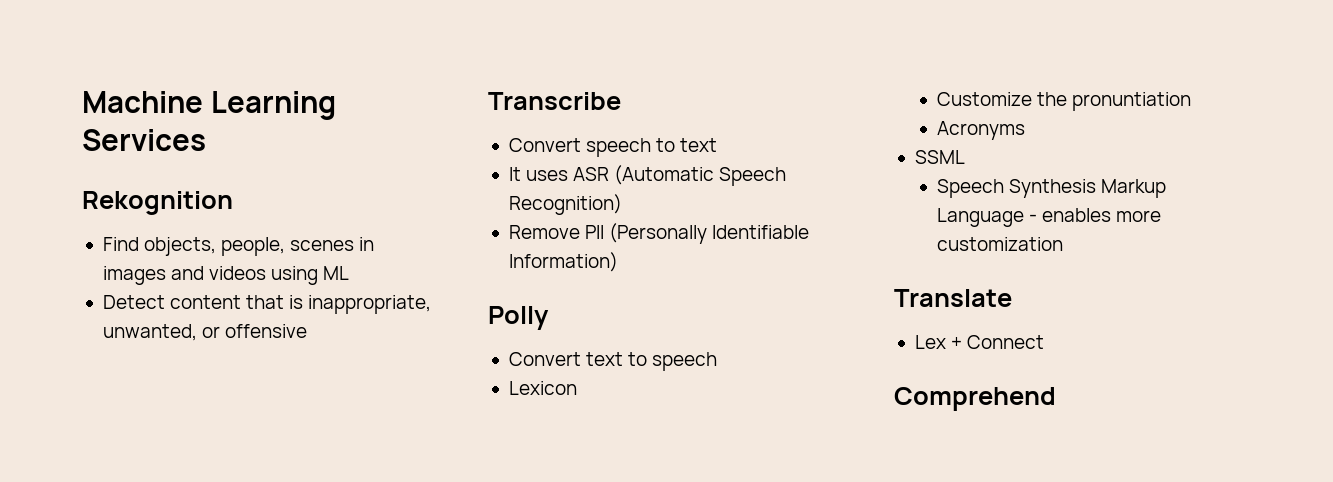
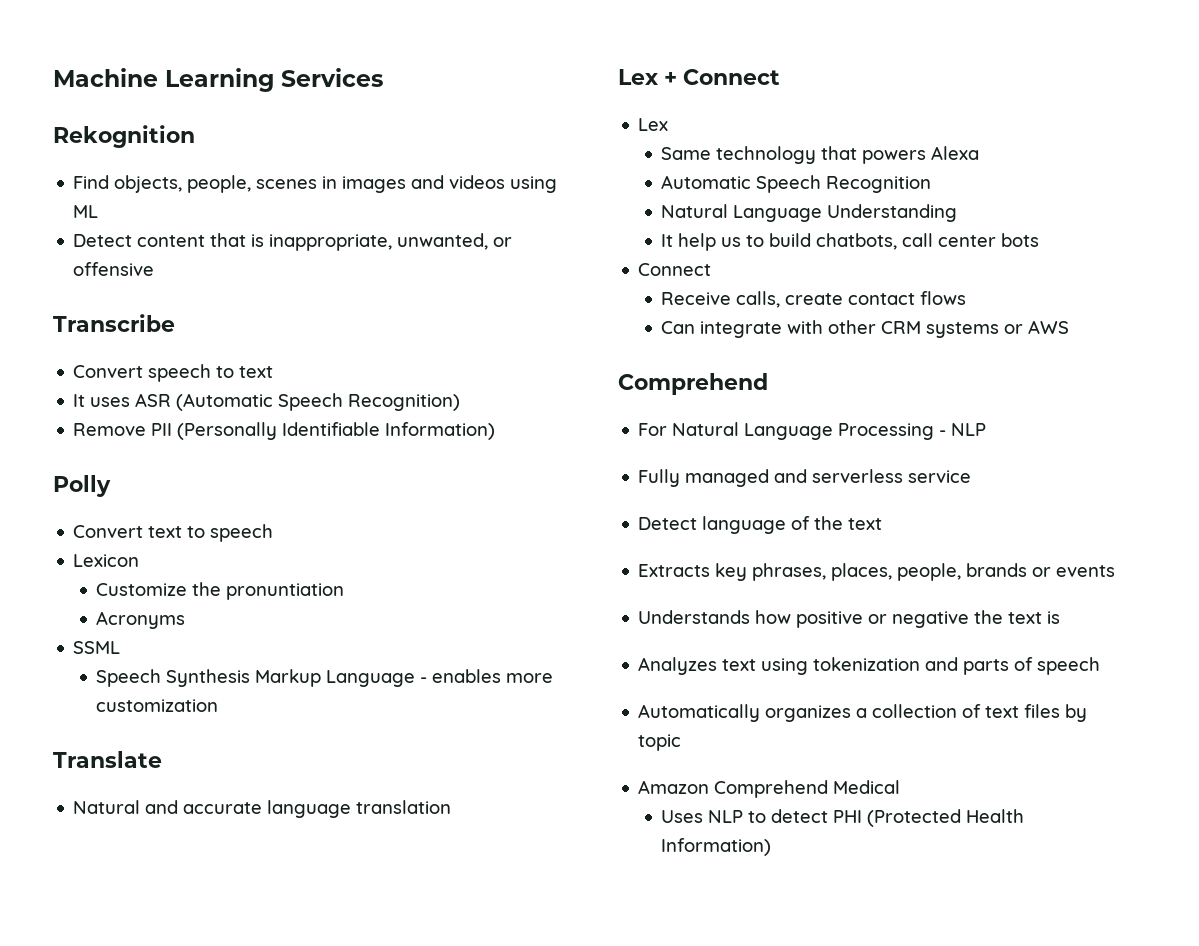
+ Natural and accurate language translation
  Lex + Connect
+ Lex
+ Same technology that powers Alexa
+ Automatic Speech Recognition
+ Natural Language Understanding
+ It help us to build chatbots, call center bots
+ Connect
+ Receive calls, create contact flows
+ Can integrate with other CRM systems or AWS
  Comprehend
+ For Natural Language Processing - NLP
+ Fully managed and serverless service
+ Detect language of the text
+ Extracts key phrases, places, people, brands or events
+ Understands how positive or negative the text is
+ Analyzes text using tokenization and parts of speech
+ Automatically organizes a collection of text files by topic
+ Amazon Comprehend Medical
+ Uses NLP to detect PHI (Protected Health Information)

